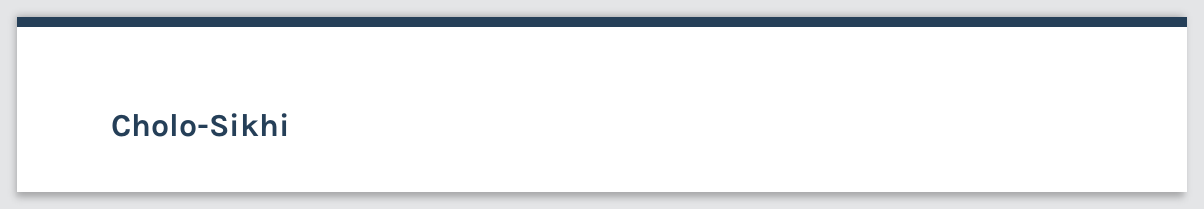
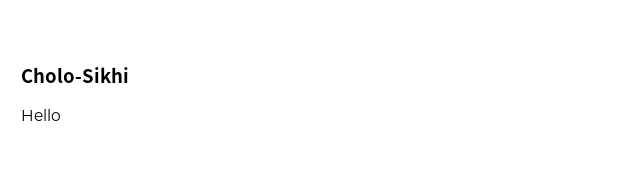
+ Hello

